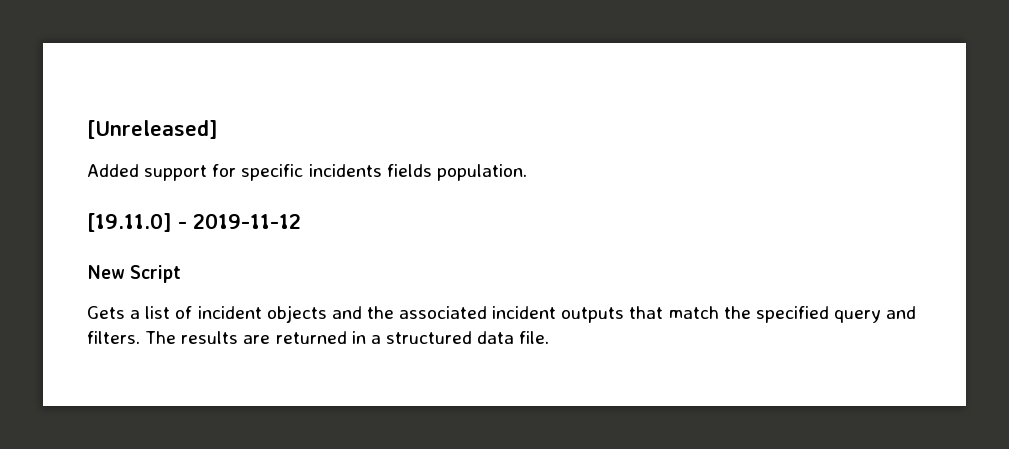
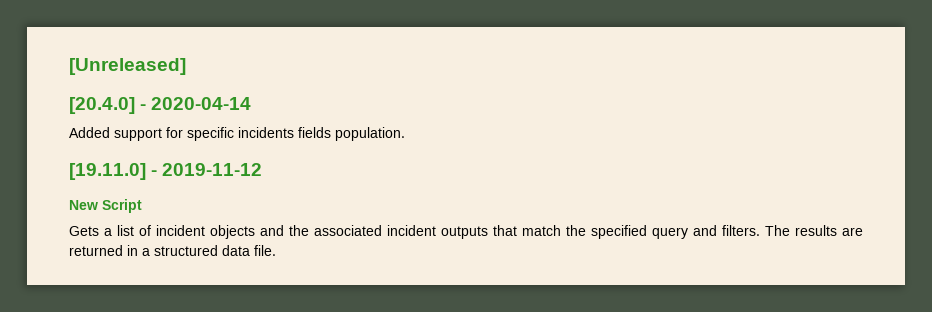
+ [20.4.0] - 2020-04-14

